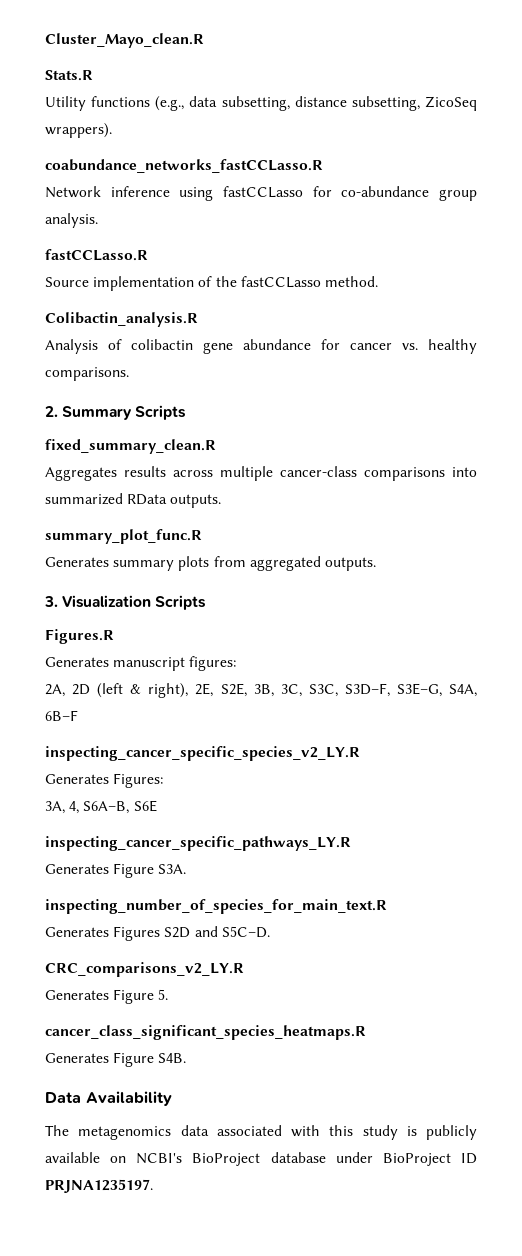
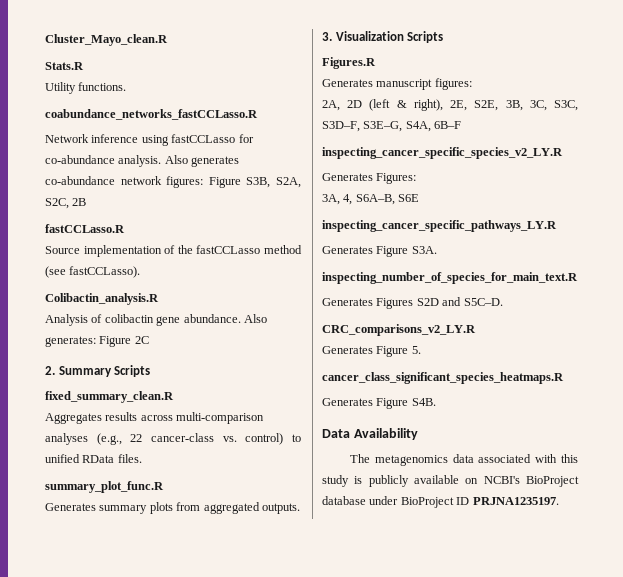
- Utility functions (e.g., data subsetting, distance subsetting, ZicoSeq wrappers).
+ Utility functions.
- Network inference using fastCCLasso for co-abundance group analysis.
+ Network inference using fastCCLasso for co-abundance analysis. Also generates co-abundance network figures: Figure S3B, S2A, S2C, 2B
- Source implementation of the fastCCLasso method.
+ Source implementation of the fastCCLasso method (see fastCCLasso).
- Analysis of colibactin gene abundance for cancer vs. healthy comparisons.
+ Analysis of colibactin gene abundance. Also generates: Figure 2C
- Aggregates results across multiple cancer-class comparisons into summarized RData outputs.
+ Aggregates results across multi-comparison analyses (e.g., 22 cancer-class vs. control) to unified RData files.

